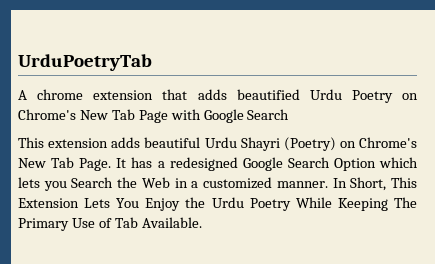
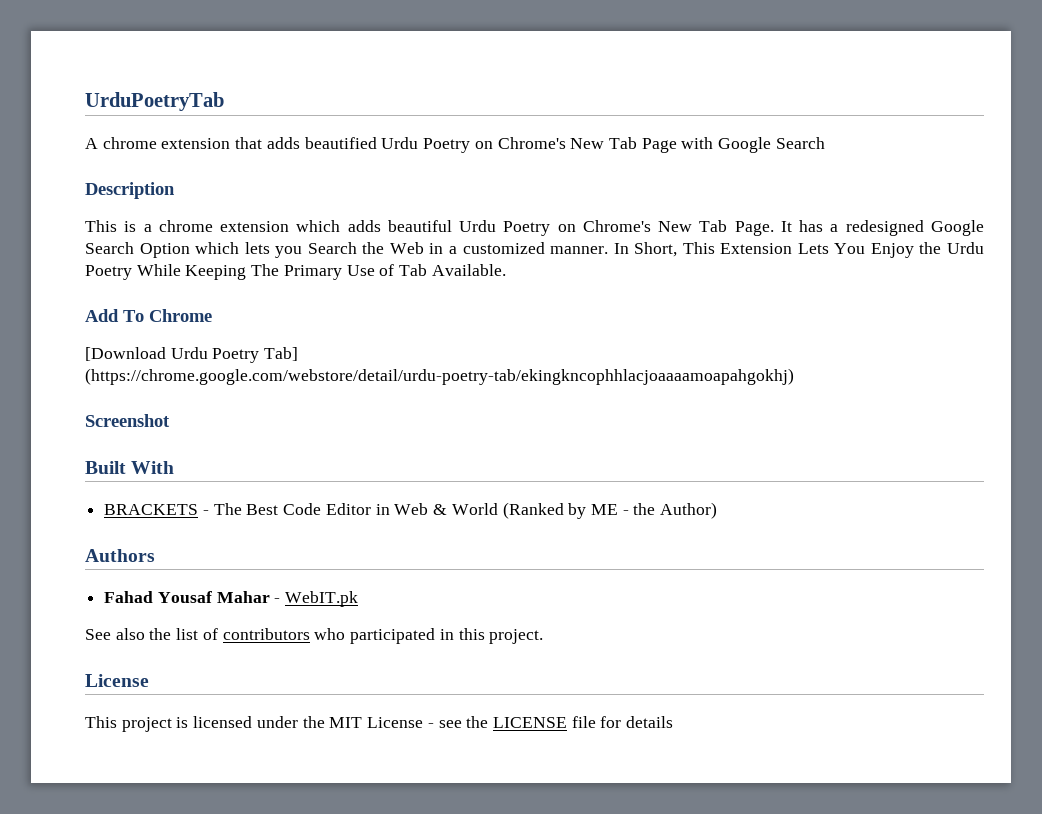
- This extension adds beautiful Urdu Shayri (Poetry) on Chrome's New Tab Page.
+ Description
+ This is a chrome extension which adds beautiful Urdu Poetry on Chrome's New Tab Page.
+ Add To Chrome
+ [Download Urdu Poetry Tab] (https://chrome.google.com/webstore/detail/urdu-poetry-tab/ekingkncophhlacjoaaaamoapahgokhj)
+ Screenshot
+ Built With
+ BRACKETS - The Best Code Editor in Web & World (Ranked by ME - the Author)
+ Authors
+ Fahad Yousaf Mahar - WebIT.pk
+ See also the list of contributors who participated in this project.
+ License
+ This project is licensed under the MIT License - see the LICENSE file for details

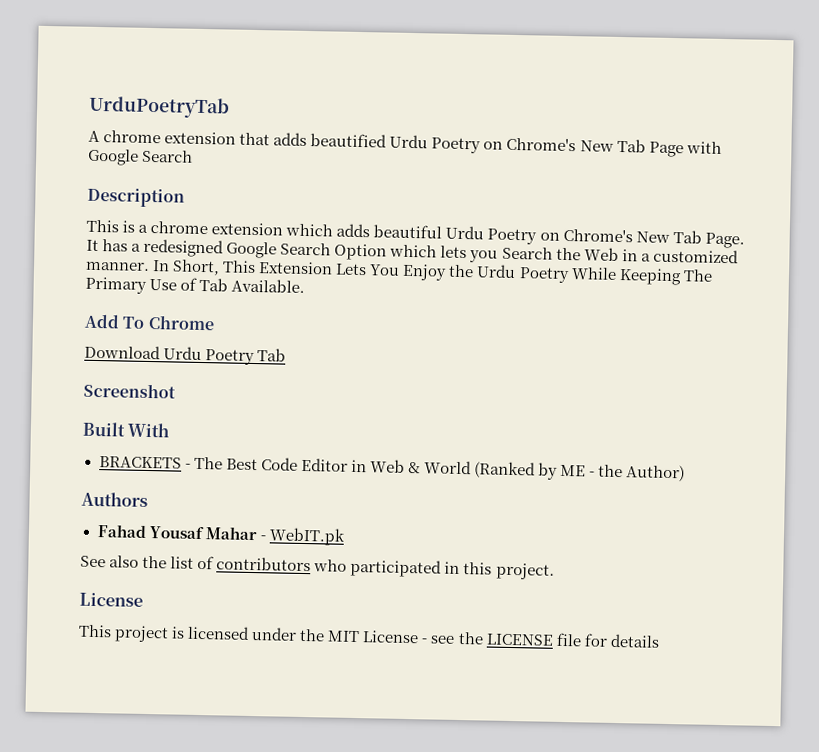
- [Download Urdu Poetry Tab] (https://chrome.google.com/webstore/detail/urdu-poetry-tab/ekingkncophhlacjoaaaamoapahgokhj)
+ Download Urdu Poetry Tab

